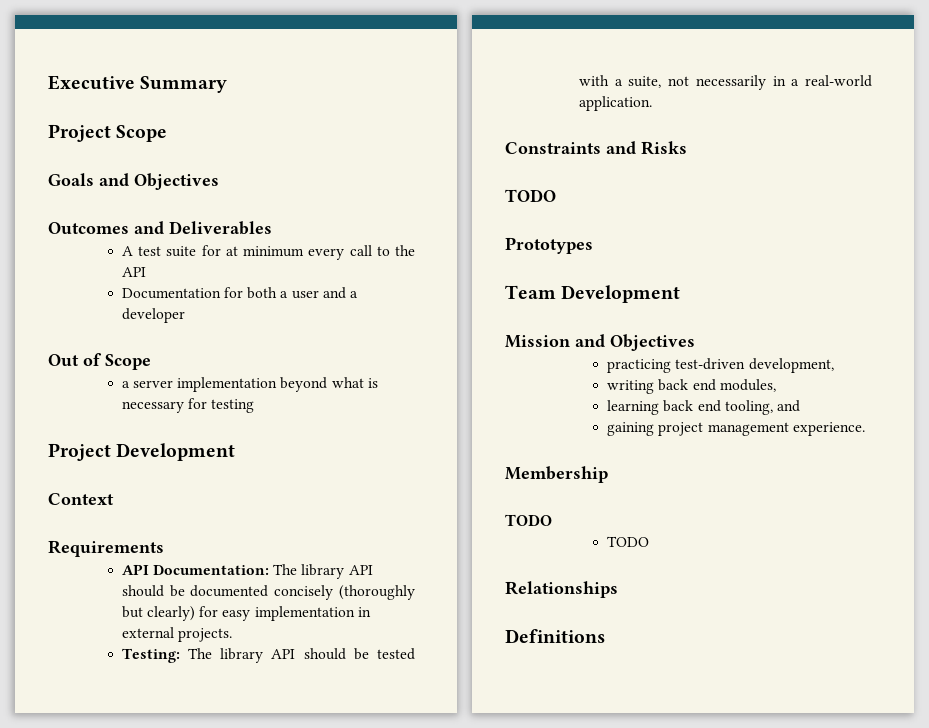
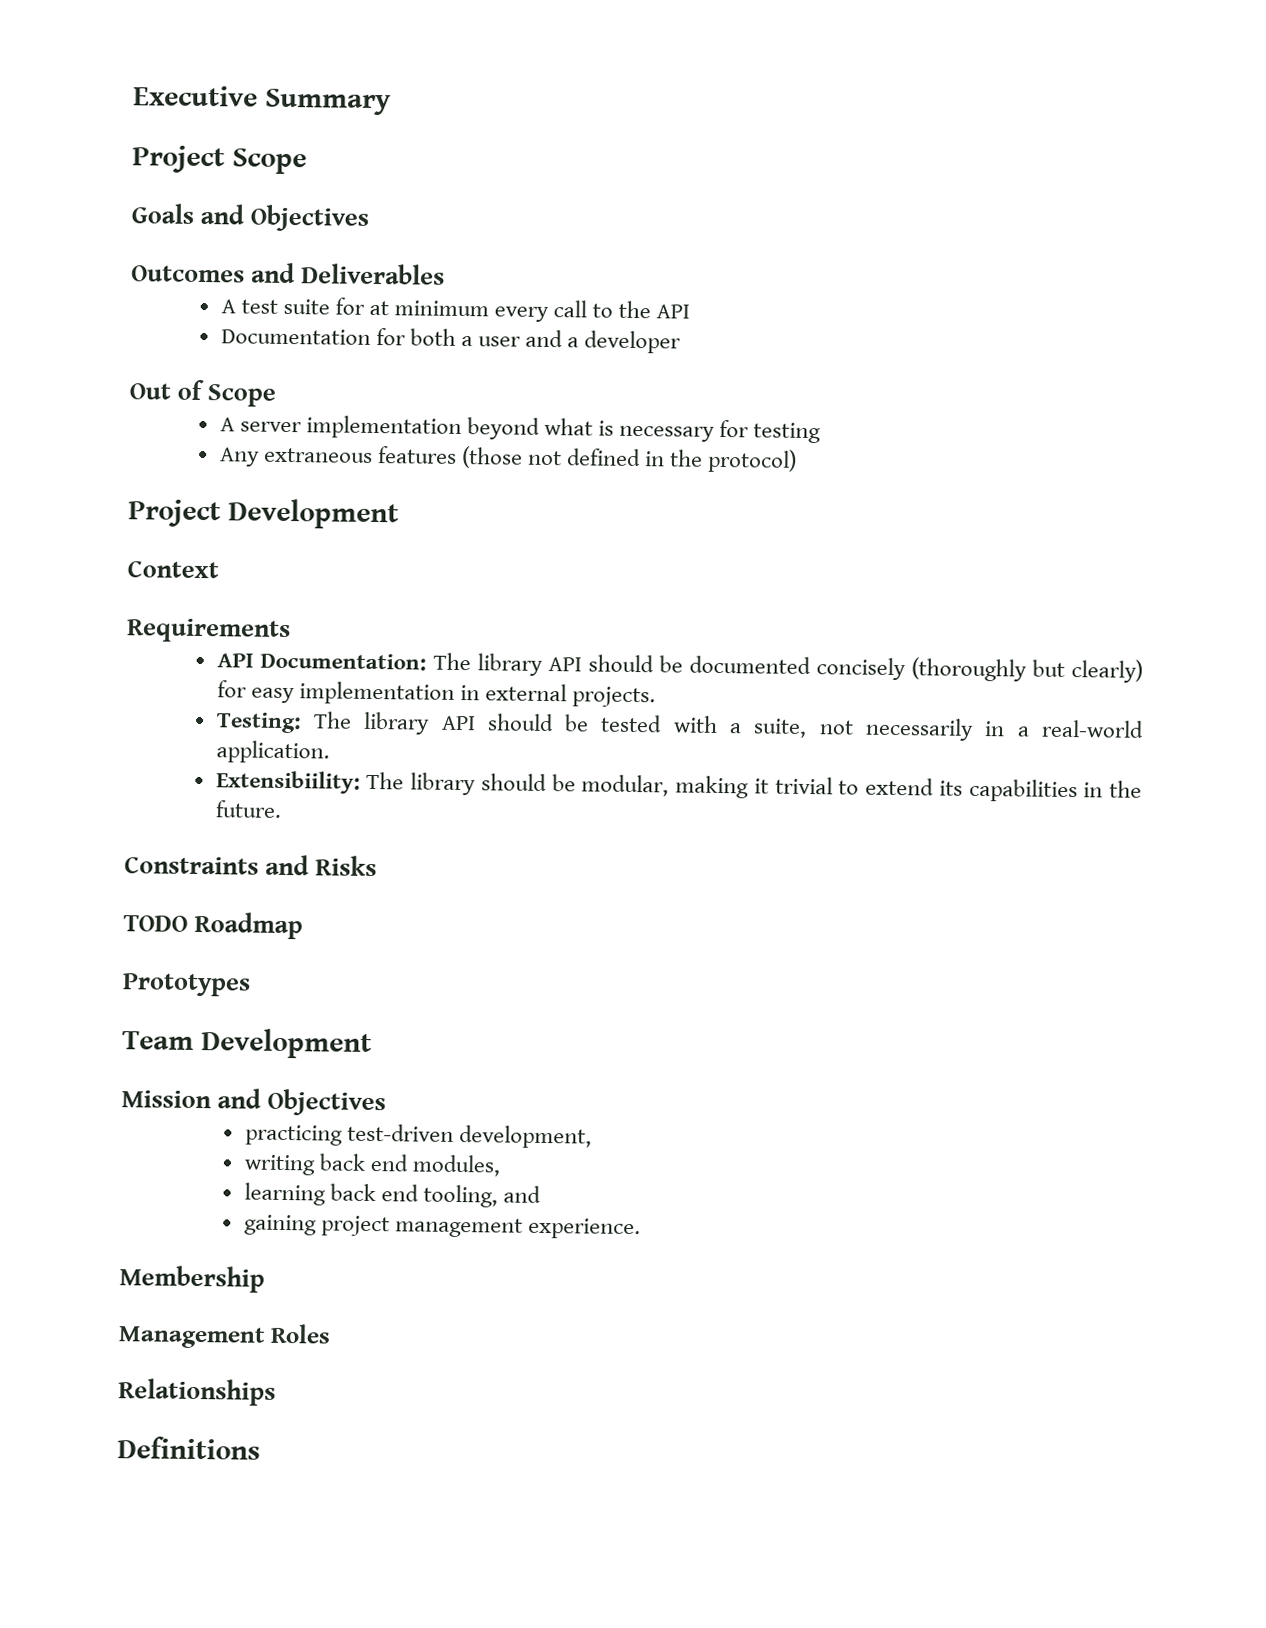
- a server implementation beyond what is necessary for testing
+ A server implementation beyond what is necessary for testing
+ Any extraneous features (those not defined in the protocol)
+ Extensibiility: The library should be modular, making it trivial to extend its capabilities in the future.
  Constraints and Risks
- TODO
+ TODO Roadmap
  Membership
- TODO
- TODO
+ Management Roles

